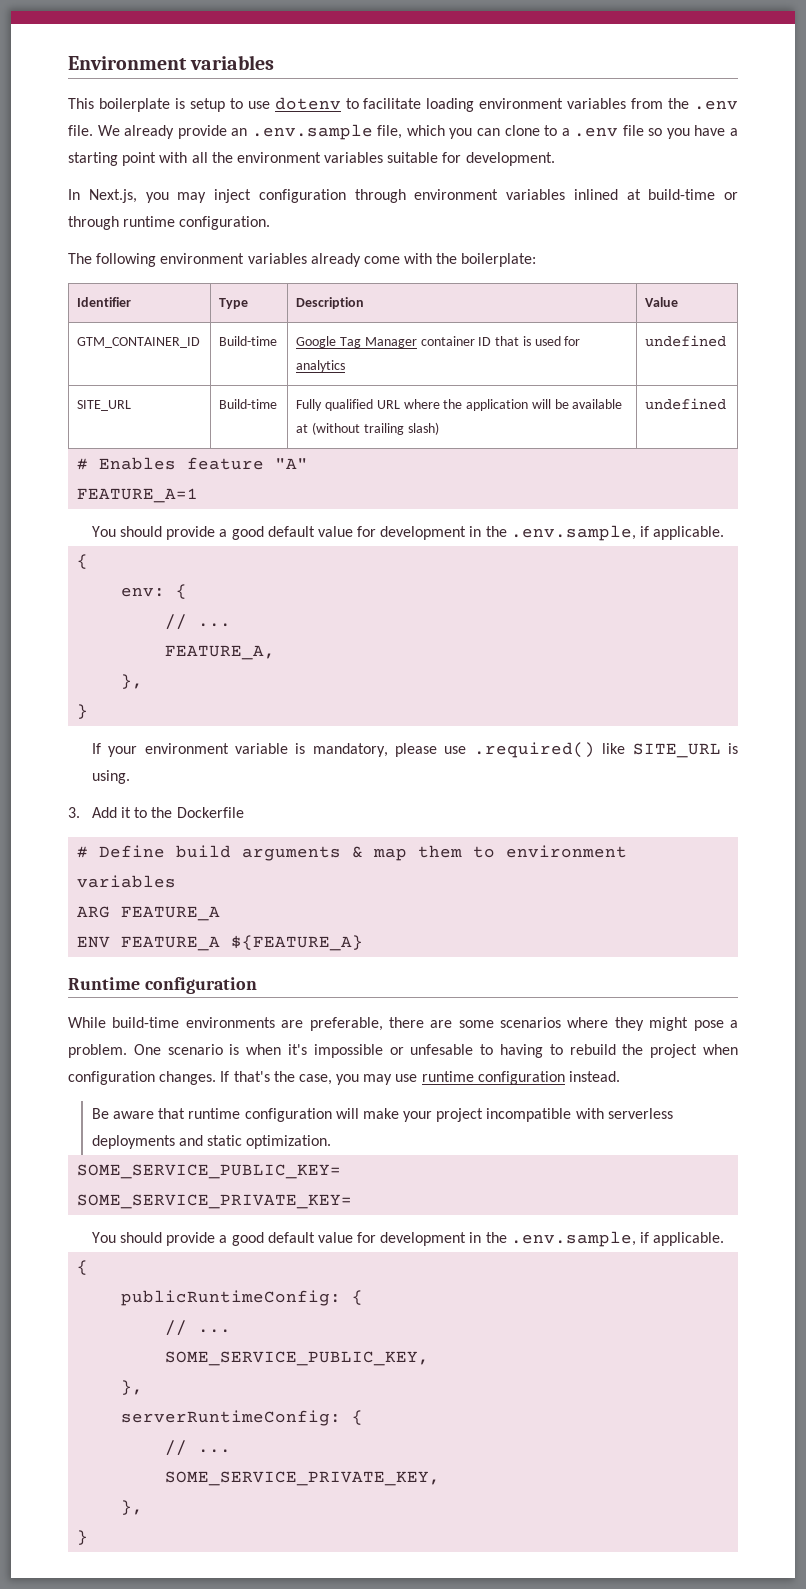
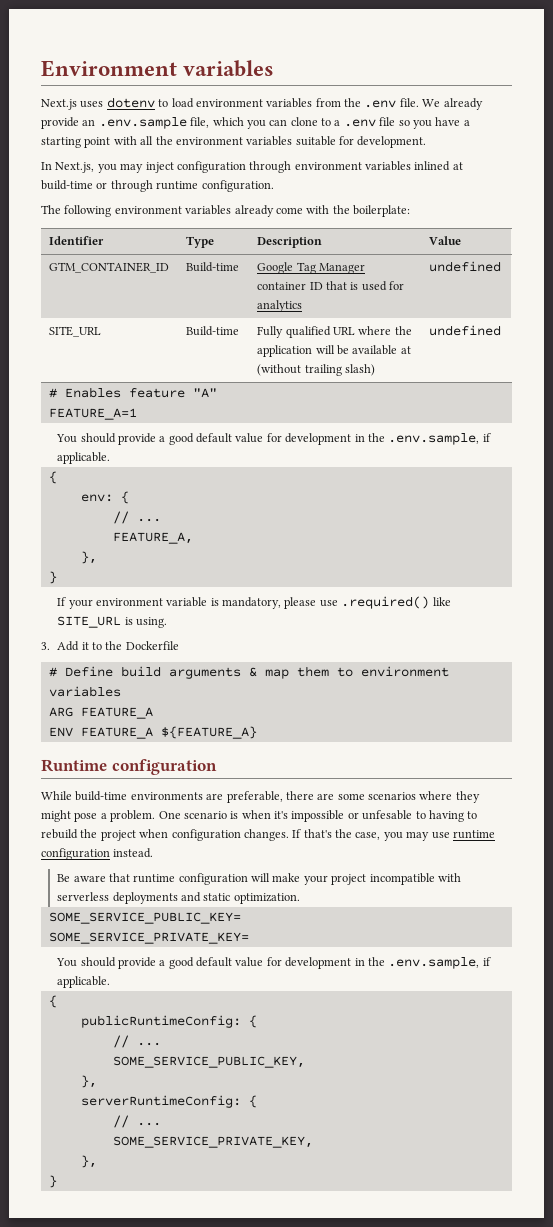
- This boilerplate is setup to use dotenv to facilitate loading environment variables from the .env file.
+ Next.js uses dotenv to load environment variables from the .env file.

